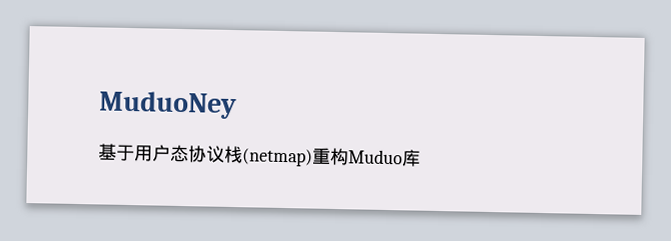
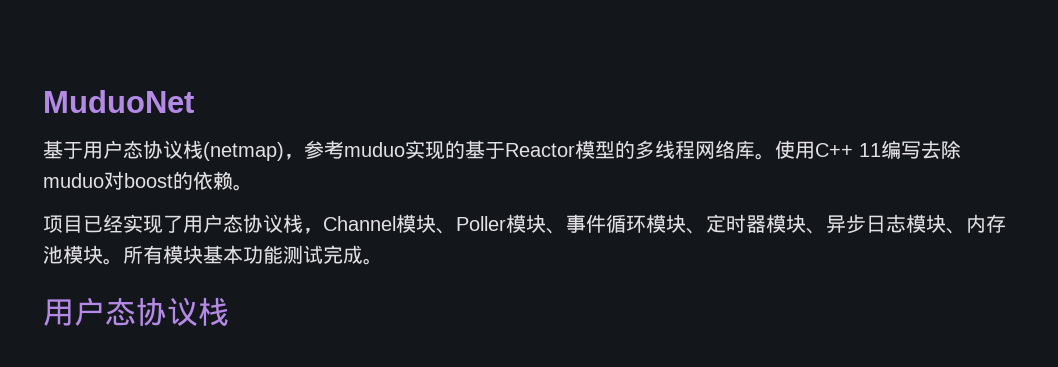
- MuduoNey
+ MuduoNet
- 基于用户态协议栈(netmap)重构Muduo库
+ 基于用户态协议栈(netmap)，参考muduo实现的基于Reactor模型的多线程网络库。使用C++ 11编写去除muduo对boost的依赖。
+ 项目已经实现了用户态协议栈，Channel模块、Poller模块、事件循环模块、定时器模块、异步日志模块、内存池模块。所有模块基本功能测试完成。
+ 用户态协议栈

